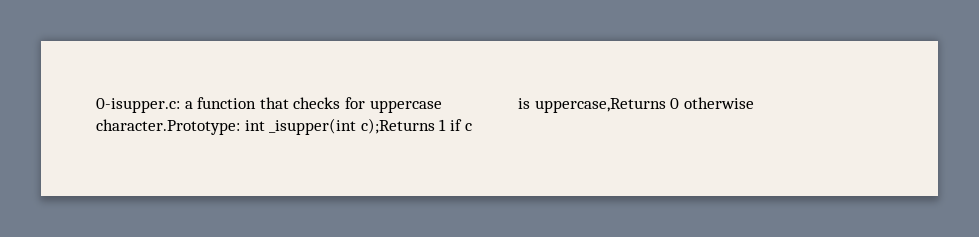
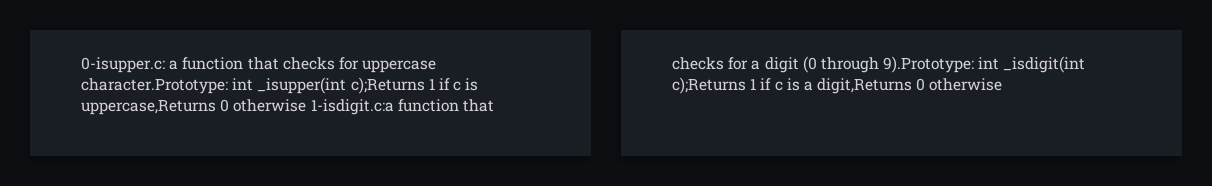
- 0-isupper.c: a function that checks for uppercase character.Prototype: int _isupper(int c);Returns 1 if c is uppercase,Returns 0 otherwise
+ 0-isupper.c: a function that checks for uppercase character.Prototype: int _isupper(int c);Returns 1 if c is uppercase,Returns 0 otherwise 1-isdigit.c:a function that checks for a digit (0 through 9).Prototype: int _isdigit(int c);Returns 1 if c is a digit,Returns 0 otherwise

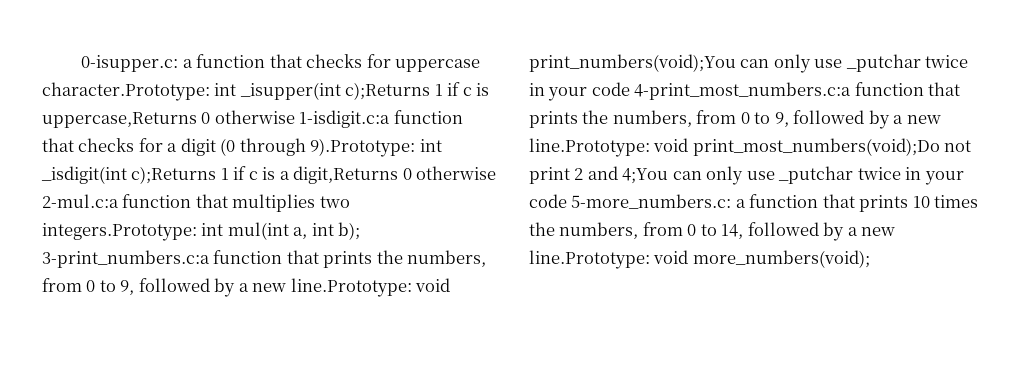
- 0-isupper.c: a function that checks for uppercase character.Prototype: int _isupper(int c);Returns 1 if c is uppercase,Returns 0 otherwise 1-isdigit.c:a function that checks for a digit (0 through 9).Prototype: int _isdigit(int c);Returns 1 if c is a digit,Returns 0 otherwise
+ 0-isupper.c: a function that checks for uppercase character.Prototype: int _isupper(int c);Returns 1 if c is uppercase,Returns 0 otherwise 1-isdigit.c:a function that checks for a digit (0 through 9).Prototype: int _isdigit(int c);Returns 1 if c is a digit,Returns 0 otherwise 2-mul.c:a function that multiplies two integers.Prototype: int mul(int a, int b); 3-print_numbers.c:a function that prints the numbers, from 0 to 9, followed by a new line.Prototype: void print_numbers(void);You can only use _putchar twice in your code 4-print_most_numbers.c:a function that prints the numbers, from 0 to 9, followed by a new line.Prototype: void print_most_numbers(void);Do not print 2 and 4;You can only use _putchar twice in your code 5-more_numbers.c: a function that prints 10 times the numbers, from 0 to 14, followed by a new line.Prototype: void more_numbers(void);

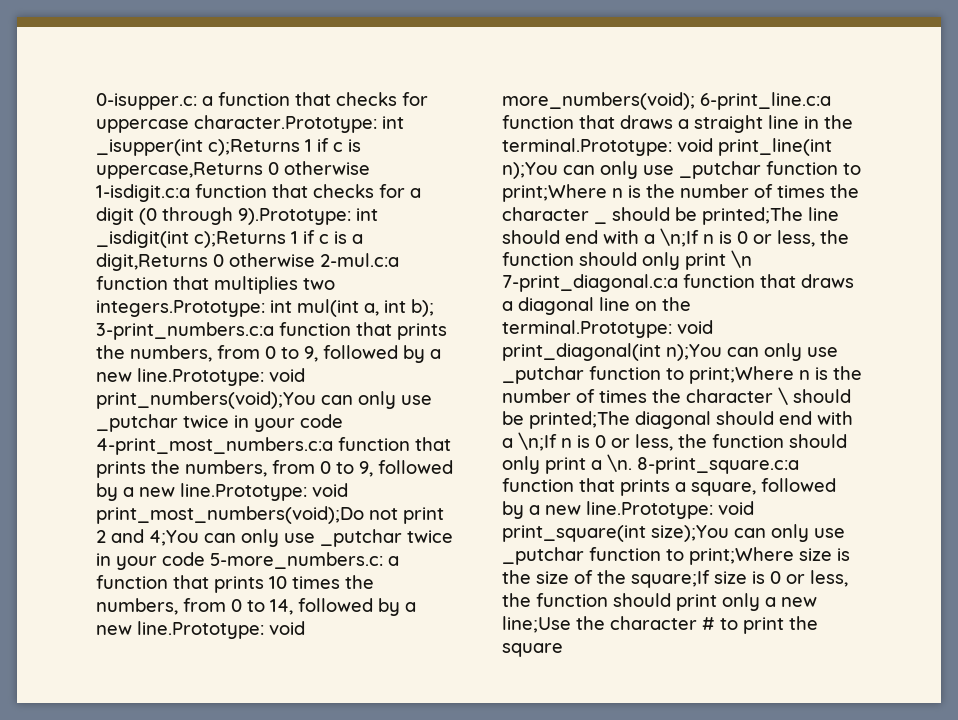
+ 6-print_line.c:a function that draws a straight line in the terminal.Prototype: void print_line(int n);You can only use _putchar function to print;Where n is the number of times the character _ should be printed;The line should end with a \n;If n is 0 or less, the function should only print \n 7-print_diagonal.c:a function that draws a diagonal line on the terminal.Prototype: void print_diagonal(int n);You can only use _putchar function to print;Where n is the number of times the character \ should be printed;The diagonal should end with a \n;If n is 0 or less, the function should only print a \n. 8-print_square.c:a function that prints a square, followed by a new line.Prototype: void print_square(int size);You can only use _putchar function to print;Where size is the size of the square;If size is 0 or less, the function should print only a new line;Use the character # to print the square

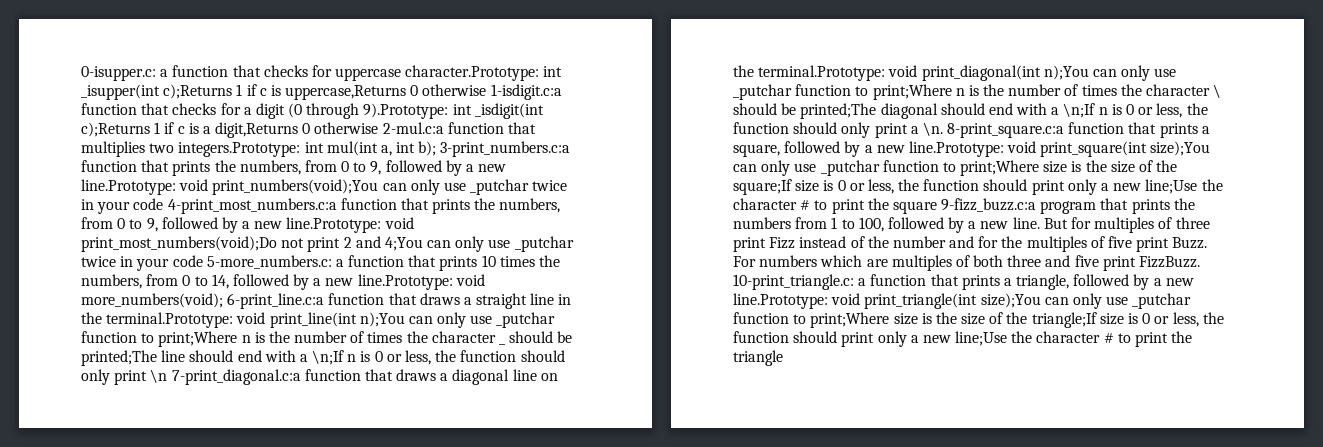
- 8-print_square.c:a function that prints a square, followed by a new line.Prototype: void print_square(int size);You can only use _putchar function to print;Where size is the size of the square;If size is 0 or less, the function should print only a new line;Use the character # to print the square
+ 8-print_square.c:a function that prints a square, followed by a new line.Prototype: void print_square(int size);You can only use _putchar function to print;Where size is the size of the square;If size is 0 or less, the function should print only a new line;Use the character # to print the square 9-fizz_buzz.c:a program that prints the numbers from 1 to 100, followed by a new line. But for multiples of three print Fizz instead of the number and for the multiples of five print Buzz. For numbers which are multiples of both three and five print FizzBuzz. 10-print_triangle.c: a function that prints a triangle, followed by a new line.Prototype: void print_triangle(int size);You can only use _putchar function to print;Where size is the size of the triangle;If size is 0 or less, the function should print only a new line;Use the character # to print the triangle

